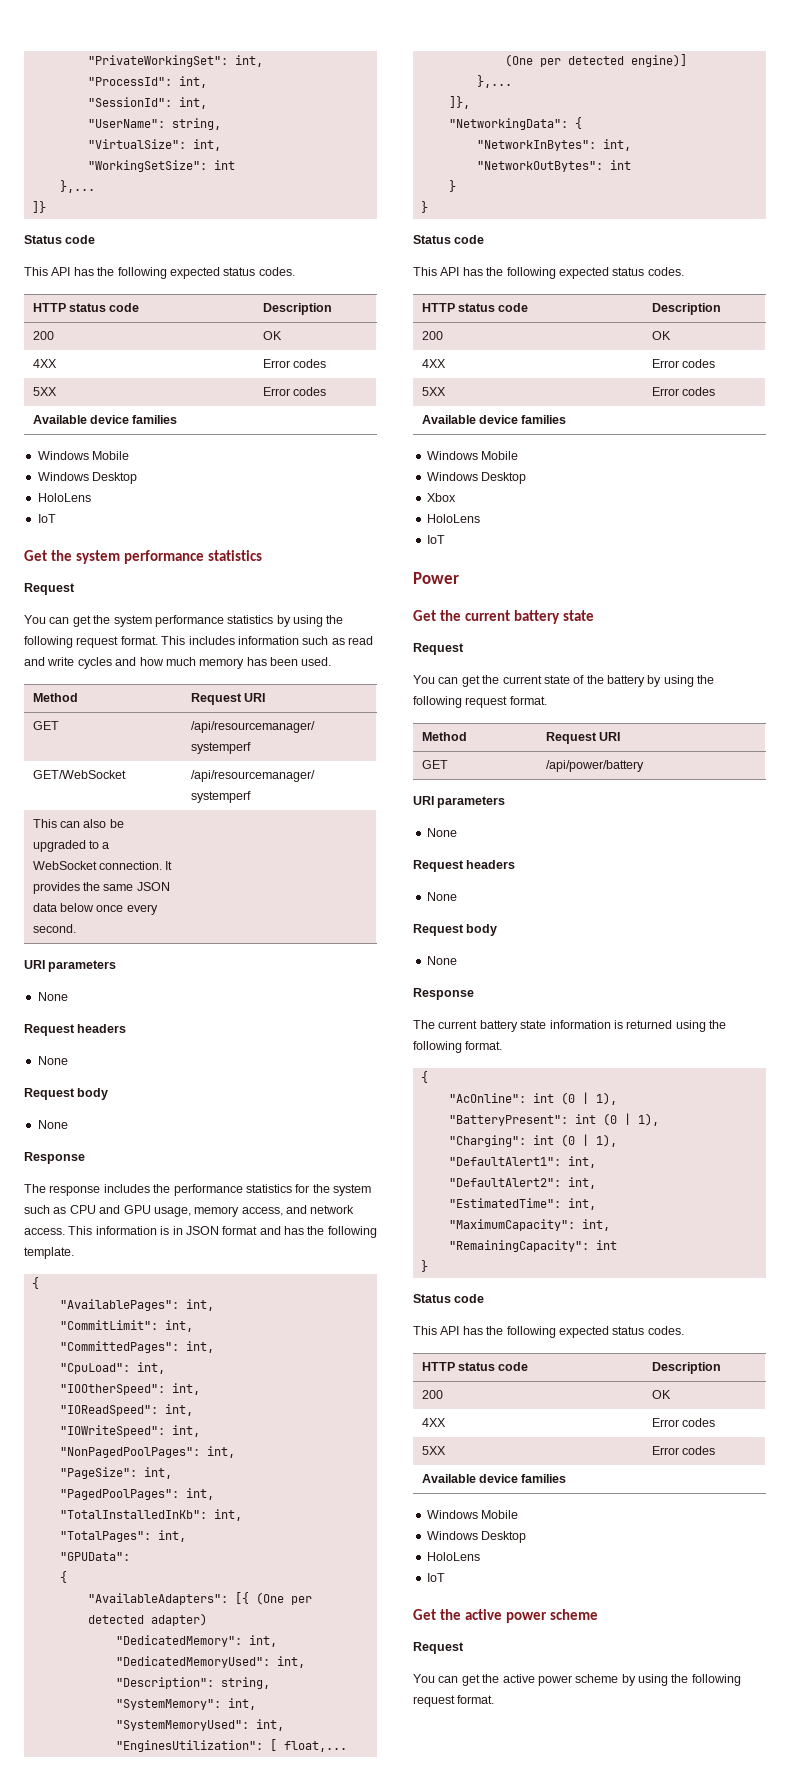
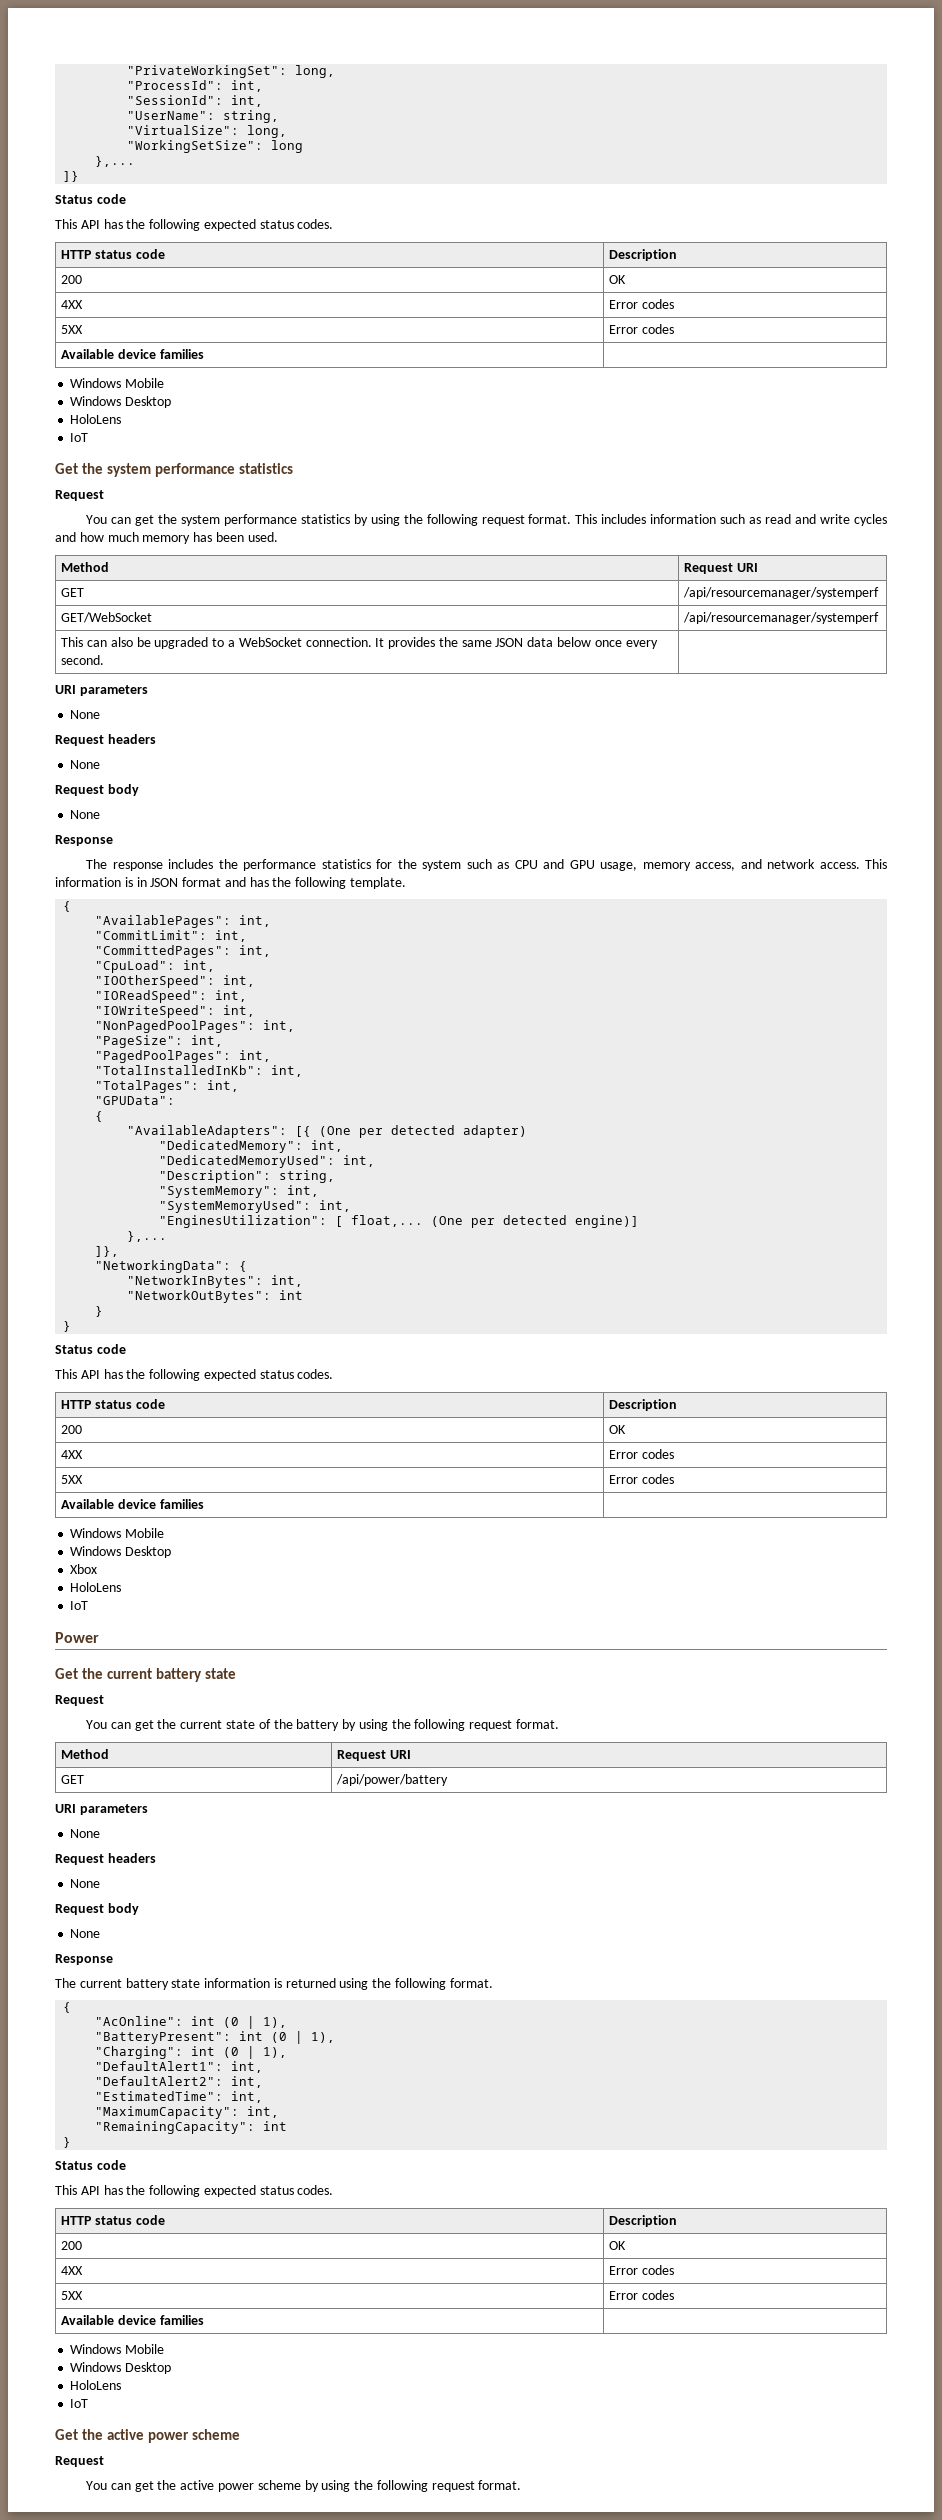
- "PrivateWorkingSet": int,
+ "PrivateWorkingSet": long,
- "VirtualSize": int,
+ "VirtualSize": long,
- "WorkingSetSize": int
+ "WorkingSetSize": long

